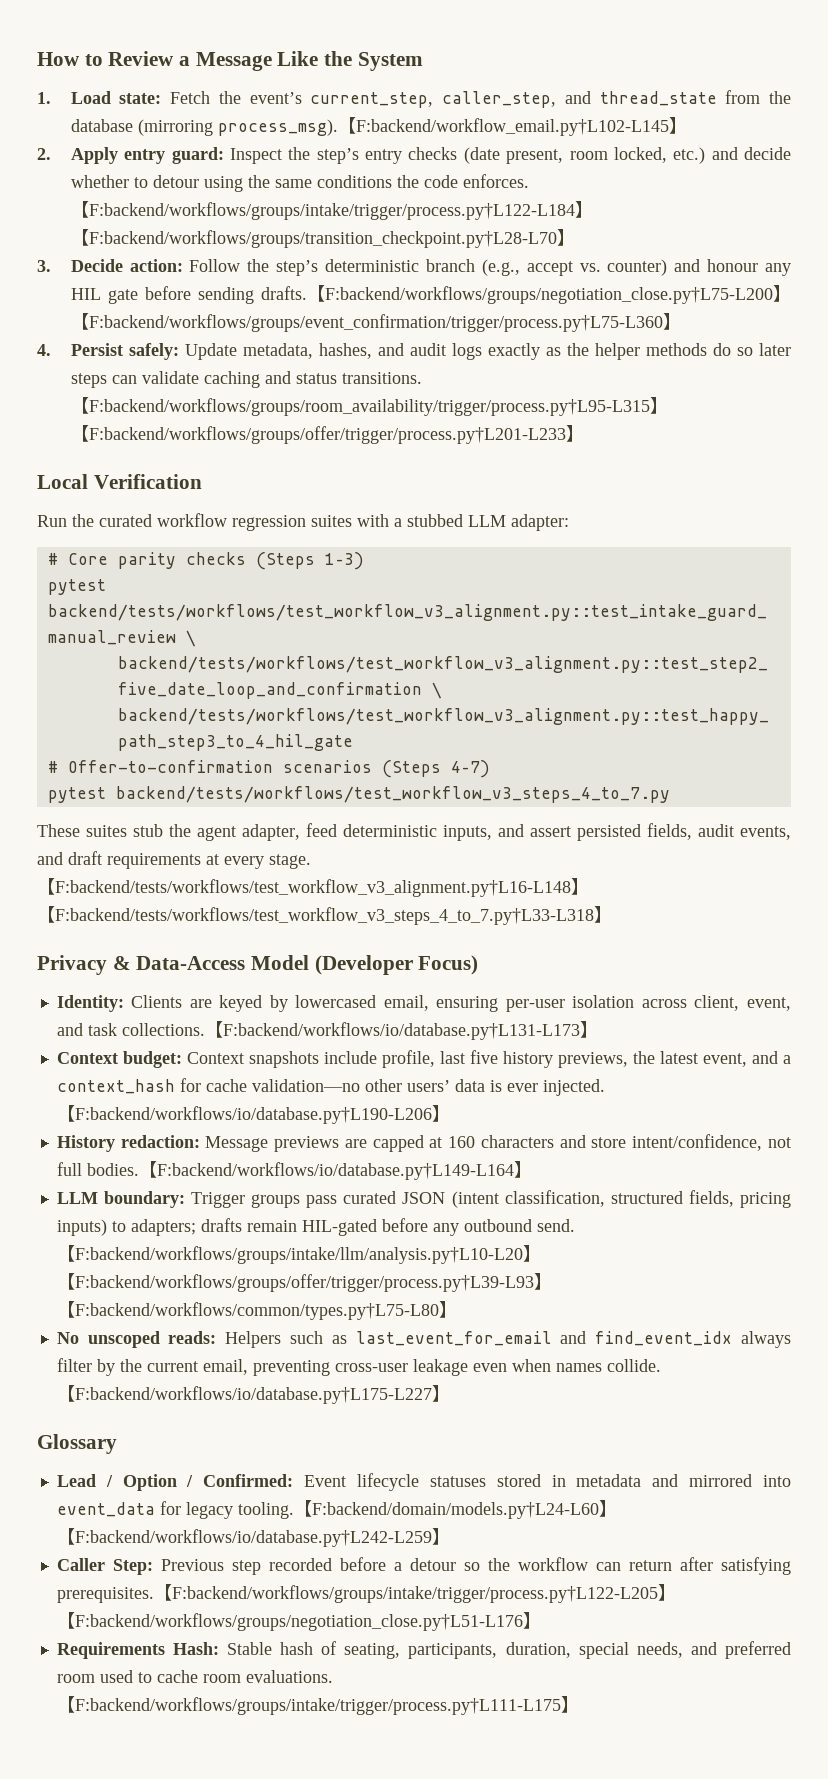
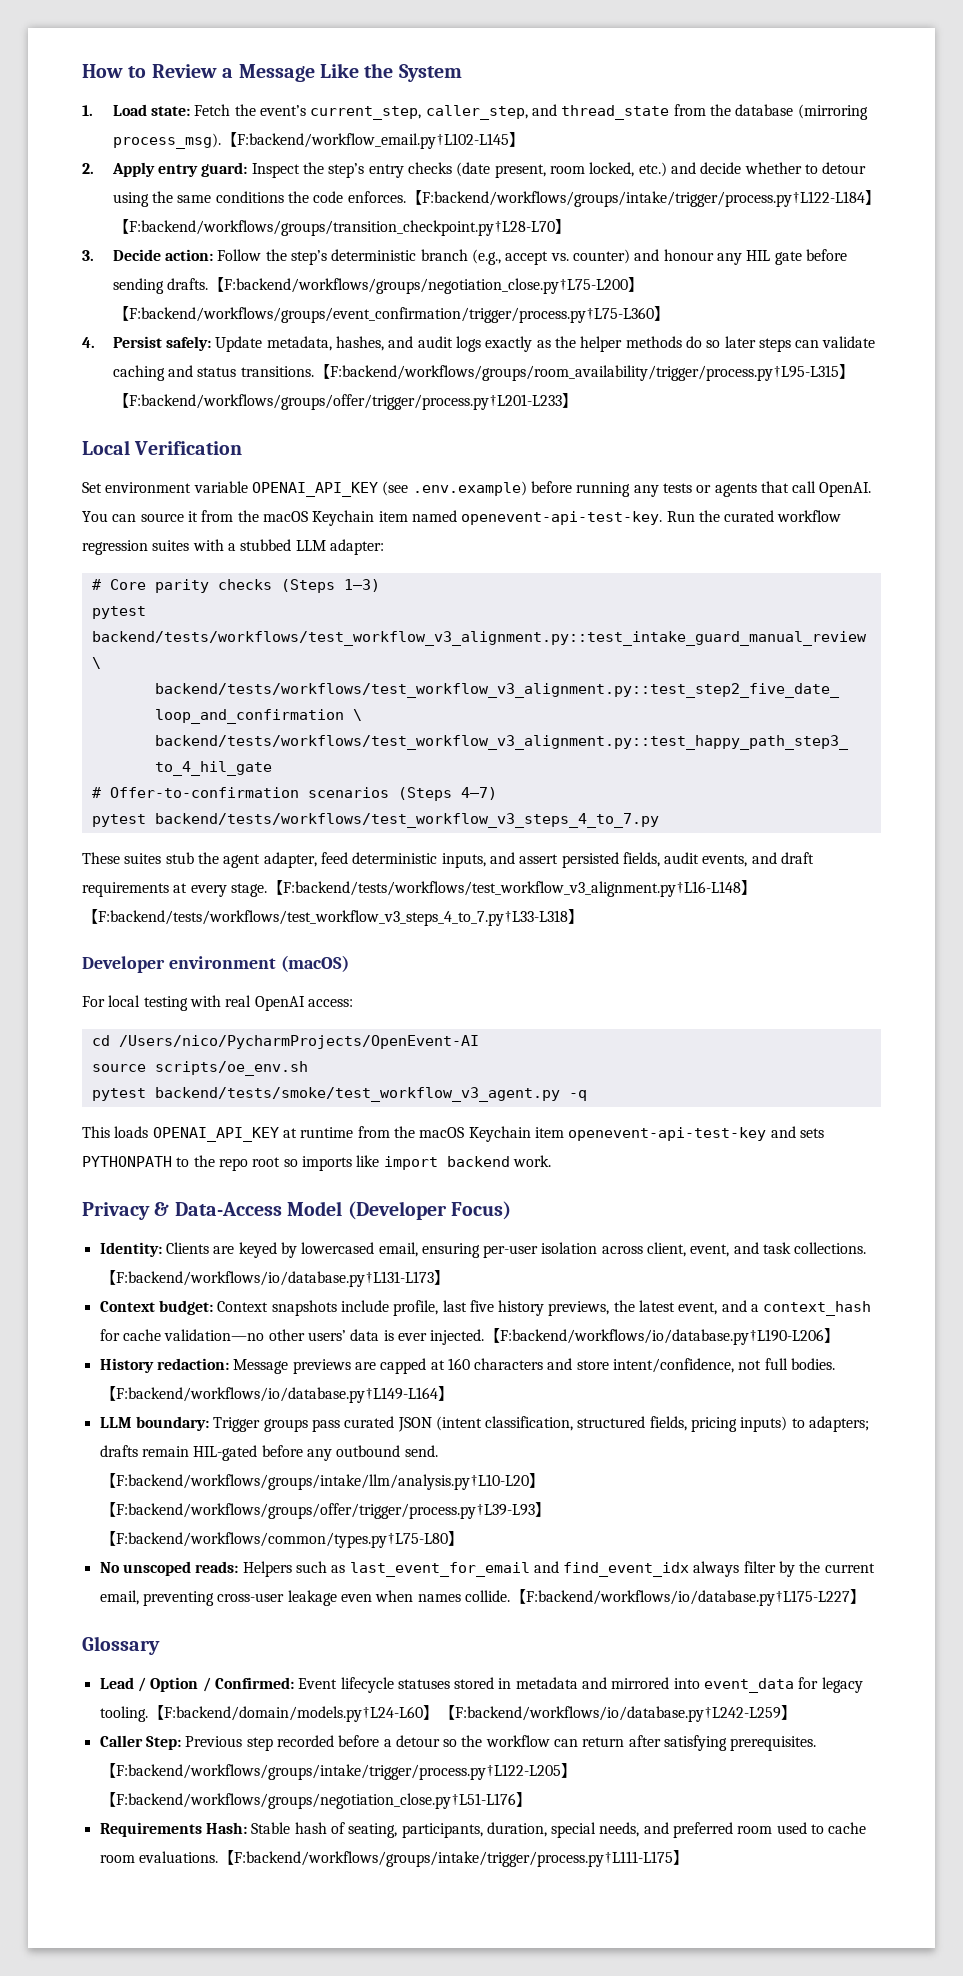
+ Set environment variable OPENAI_API_KEY (see .env.example) before running any tests or agents that call OpenAI. You can source it from the macOS Keychain item named openevent-api-test-key.
+ Developer environment (macOS)
+ For local testing with real OpenAI access:
+ cd /Users/nico/PycharmProjects/OpenEvent-AI
+ source scripts/oe_env.sh
+ pytest backend/tests/smoke/test_workflow_v3_agent.py -q
+ This loads OPENAI_API_KEY at runtime from the macOS Keychain item openevent-api-test-key and sets PYTHONPATH to the repo root so imports like import backend work.

